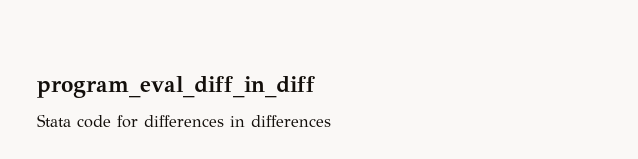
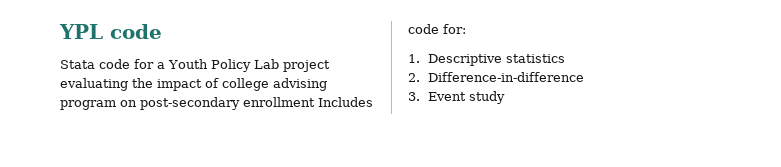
- program_eval_diff_in_diff
+ YPL code
- Stata code for differences in differences
+ Stata code for a Youth Policy Lab project evaluating the impact of college advising program on post-secondary enrollment Includes code for:
+ 1. Descriptive statistics
+ 2. Difference-in-difference
+ 3. Event study

